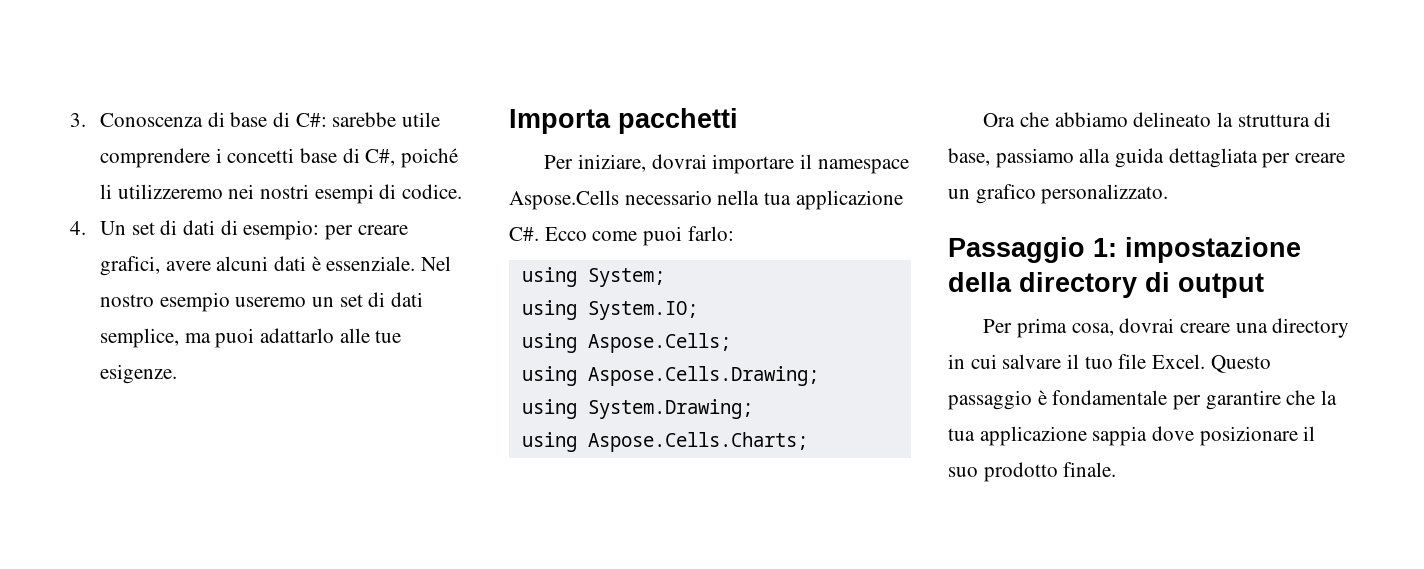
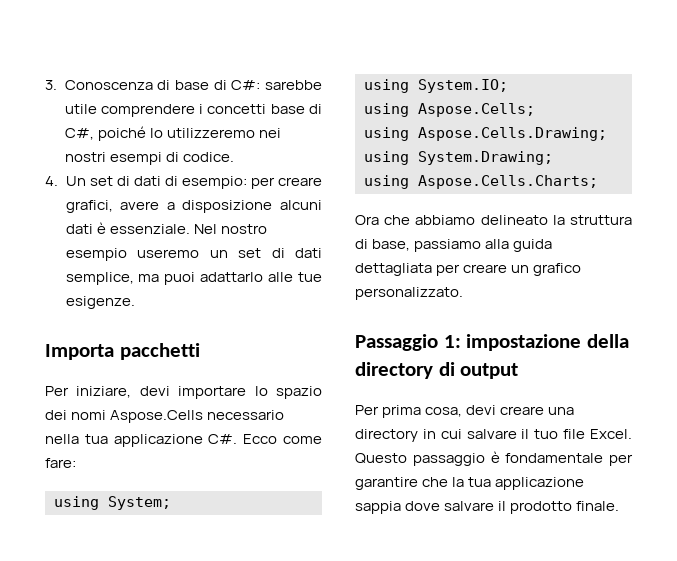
- 3. Conoscenza di base di C#: sarebbe utile comprendere i concetti base di C#, poiché li utilizzeremo nei nostri esempi di codice.
+ 3. Conoscenza di base di C#: sarebbe utile comprendere i concetti base di C#, poiché lo utilizzeremo nei nostri esempi di codice.
- 4. Un set di dati di esempio: per creare grafici, avere alcuni dati è essenziale.
+ 4. Un set di dati di esempio: per creare grafici, avere a disposizione alcuni dati è essenziale.
- Per iniziare, dovrai importare il namespace Aspose.Cells necessario nella tua applicazione C#. Ecco come puoi farlo:
+ Per iniziare, devi importare lo spazio dei nomi Aspose.Cells necessario nella tua applicazione C#. Ecco come fare:
- Per prima cosa, dovrai creare una directory in cui salvare il tuo file Excel.
+ Per prima cosa, devi creare una directory in cui salvare il tuo file Excel.
- Questo passaggio è fondamentale per garantire che la tua applicazione sappia dove posizionare il suo prodotto finale.
+ Questo passaggio è fondamentale per garantire che la tua applicazione sappia dove salvare il prodotto finale.

